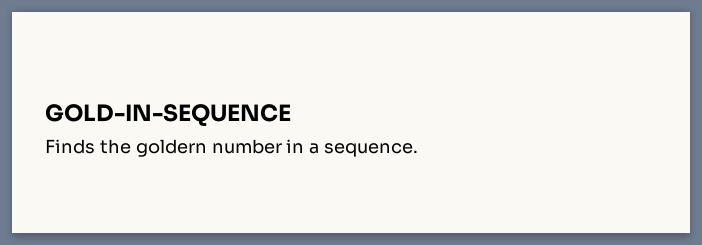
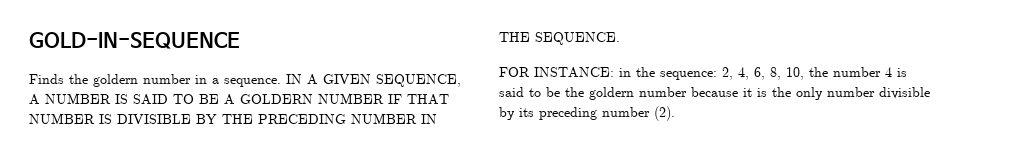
+ IN A GIVEN SEQUENCE, A NUMBER IS SAID TO BE A GOLDERN NUMBER IF THAT NUMBER IS DIVISIBLE BY THE PRECEDING NUMBER IN THE SEQUENCE.
+ FOR INSTANCE: in the sequence: 2, 4, 6, 8, 10, the number 4 is said to be the goldern number because it is the only number divisible by its preceding number (2).

